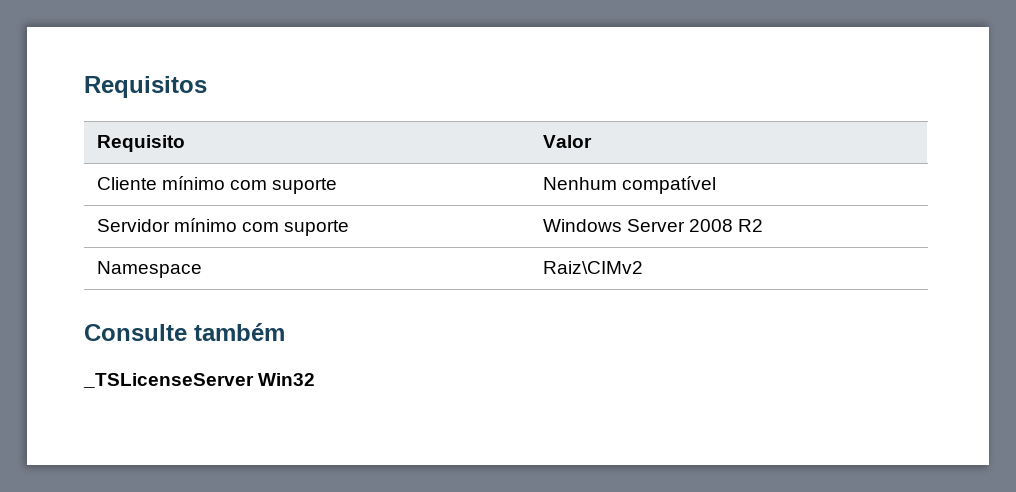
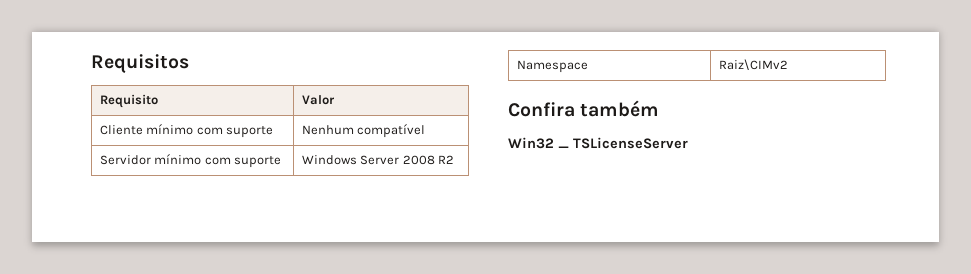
- Consulte também
+ Confira também
- _TSLicenseServer Win32
+ Win32 _ TSLicenseServer

